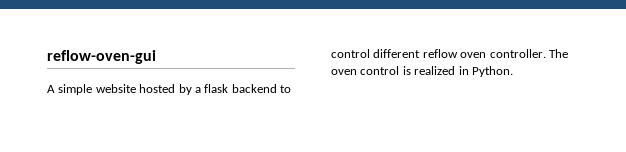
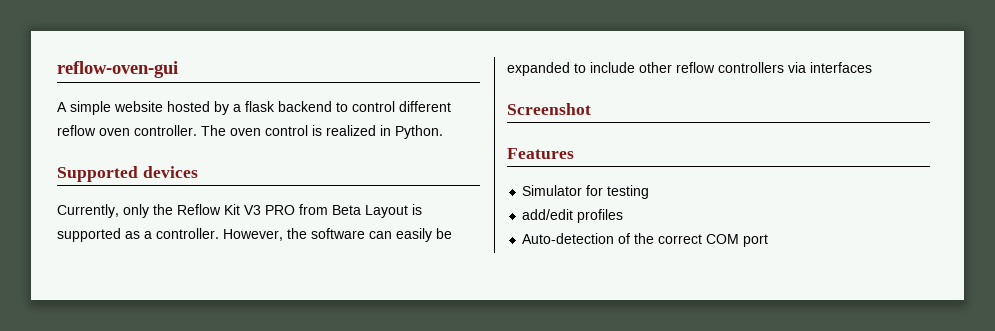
+ Supported devices
+ Currently, only the Reflow Kit V3 PRO from Beta Layout is supported as a controller. However, the software can easily be expanded to include other reflow controllers via interfaces
+ Screenshot
+ Features
+ Simulator for testing
+ add/edit profiles
+ Auto-detection of the correct COM port

